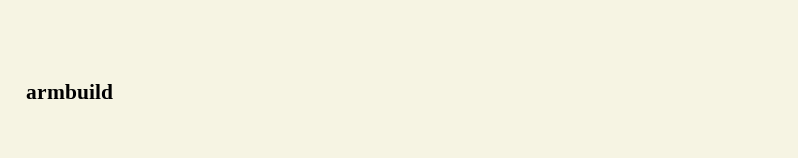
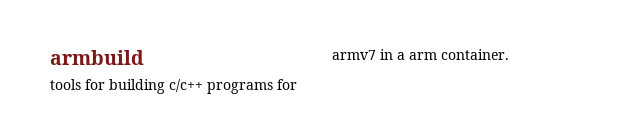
+ tools for building c/c++ programs for armv7 in a arm container.

